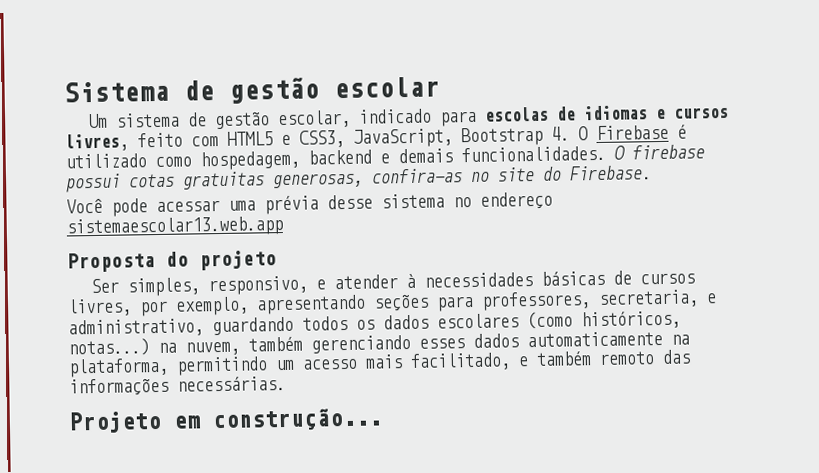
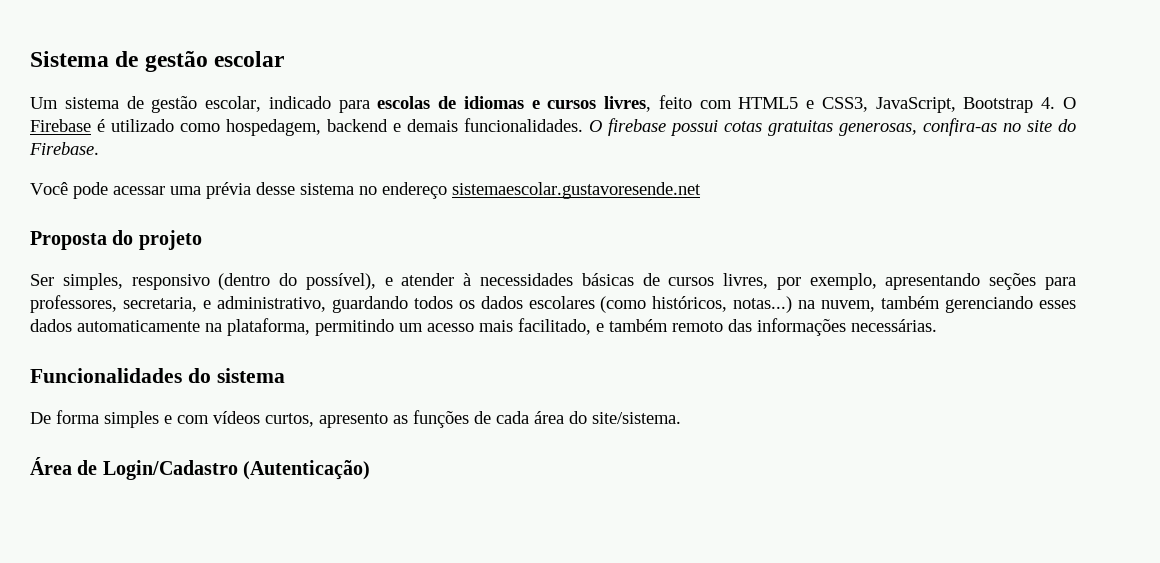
- Você pode acessar uma prévia desse sistema no endereço sistemaescolar13.web.app
+ Você pode acessar uma prévia desse sistema no endereço sistemaescolar.gustavoresende.net
- Ser simples, responsivo, e atender à necessidades básicas de cursos livres, por exemplo, apresentando seções para professores, secretaria, e administrativo, guardando todos os dados escolares (como históricos, notas...) na nuvem, também gerenciando esses dados automaticamente na plataforma, permitindo um acesso mais facilitado, e também remoto das informações necessárias.
+ Ser simples, responsivo (dentro do possível), e atender à necessidades básicas de cursos livres, por exemplo, apresentando seções para professores, secretaria, e administrativo, guardando todos os dados escolares (como históricos, notas...) na nuvem, também gerenciando esses dados automaticamente na plataforma, permitindo um acesso mais facilitado, e também remoto das informações necessárias.
- Projeto em construção...
+ Funcionalidades do sistema
+ De forma simples e com vídeos curtos, apresento as funções de cada área do site/sistema.
+ Área de Login/Cadastro (Autenticação)

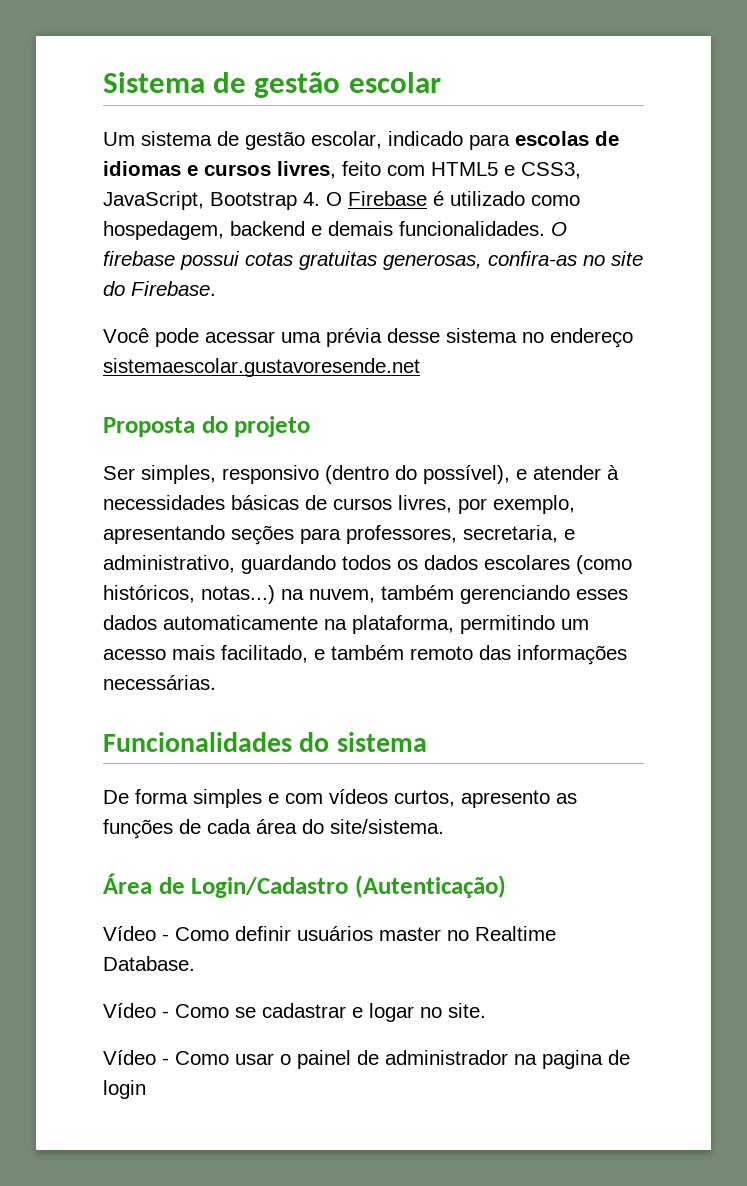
+ Vídeo - Como definir usuários master no Realtime Database.
+ Vídeo - Como se cadastrar e logar no site.
+ Vídeo - Como usar o painel de administrador na pagina de login

